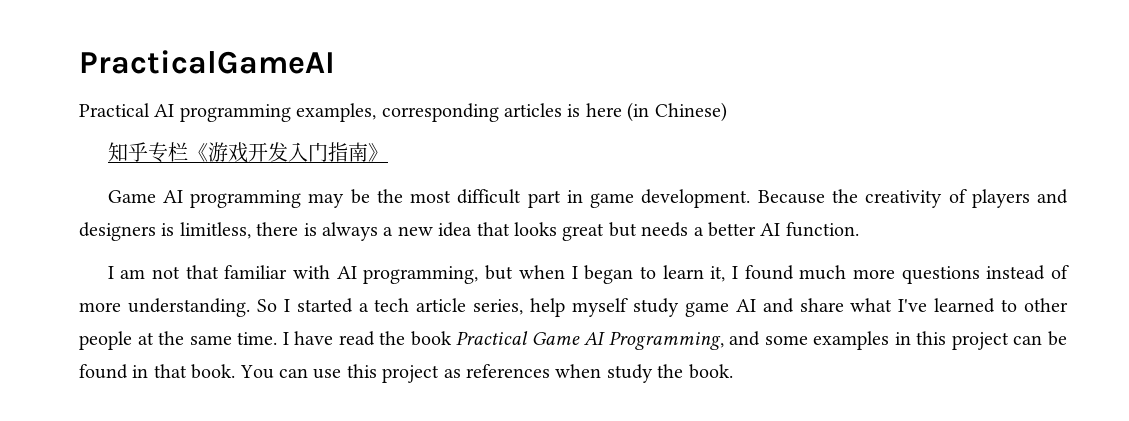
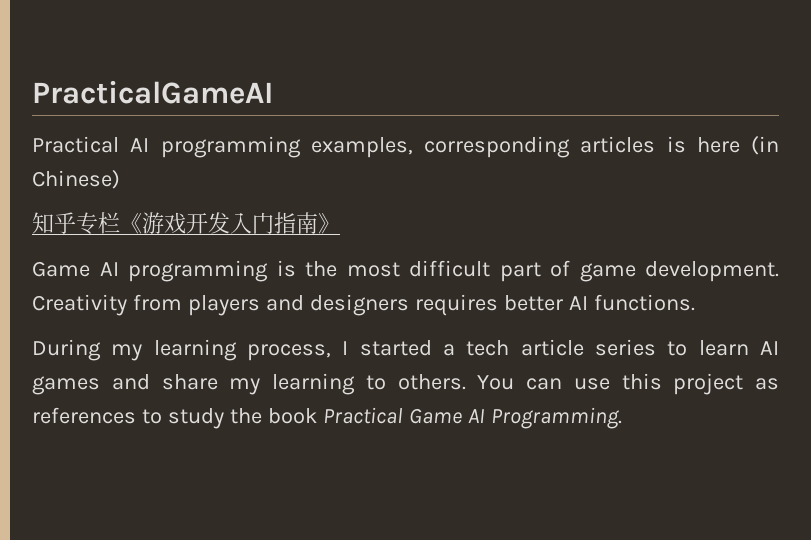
- Game AI programming may be the most difficult part in game development.
+ Game AI programming is the most difficult part of game development.
- Because the creativity of players and designers is limitless, there is always a new idea that looks great but needs a better AI function.
- I am not that familiar with AI programming, but when I began to learn it, I found much more questions instead of more understanding. So I started a tech article series, help myself study game AI and share what I've learned to other people at the same time. I have read the book Practical Game AI Programming, and some examples in this project can be found in that book.
+ Creativity from players and designers requires better AI functions.
+ During my learning process, I started a tech article series to learn AI games and share my learning to others.
- You can use this project as references when study the book.
+ You can use this project as references to study the book Practical Game AI Programming.

